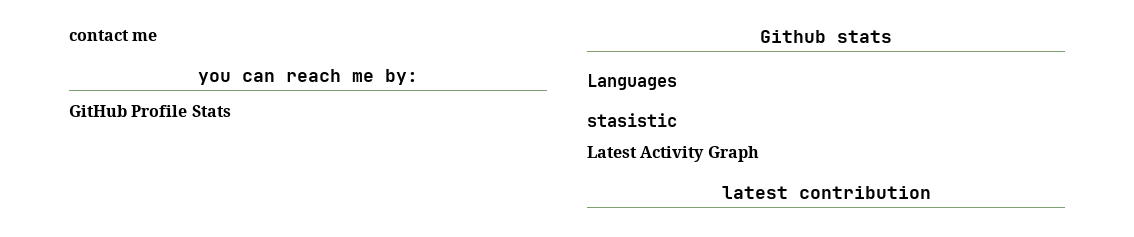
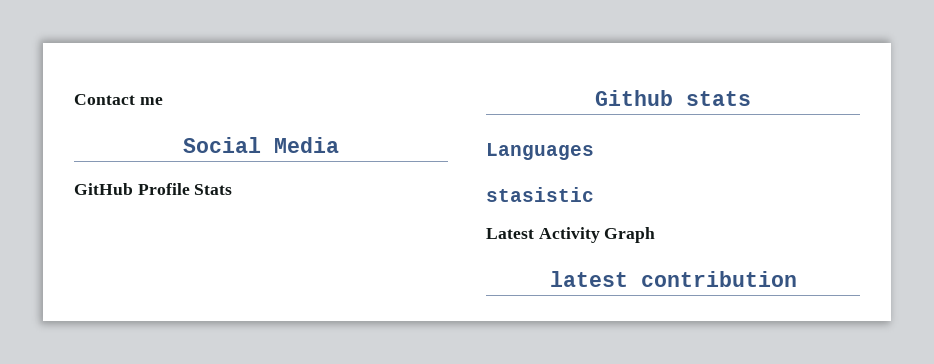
- contact me
+ Contact me
- you can reach me by:
+ Social Media

